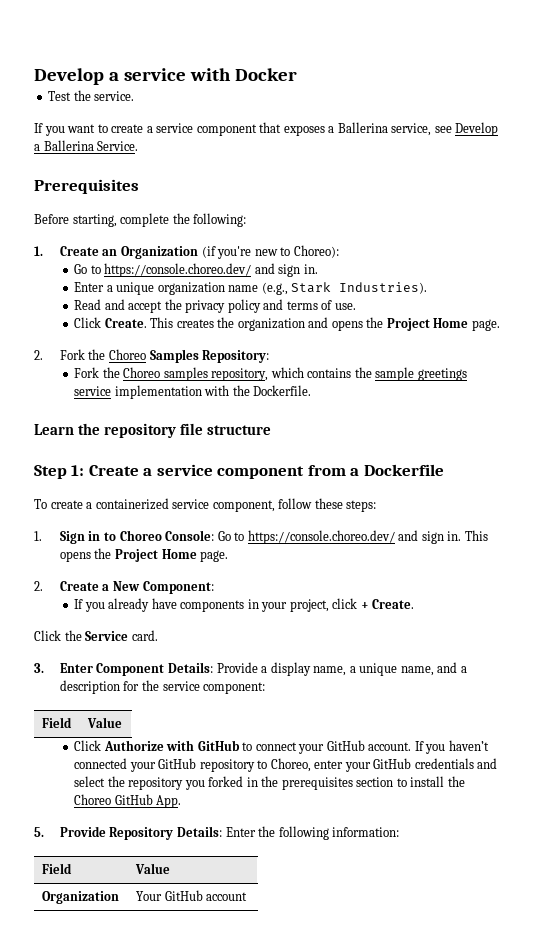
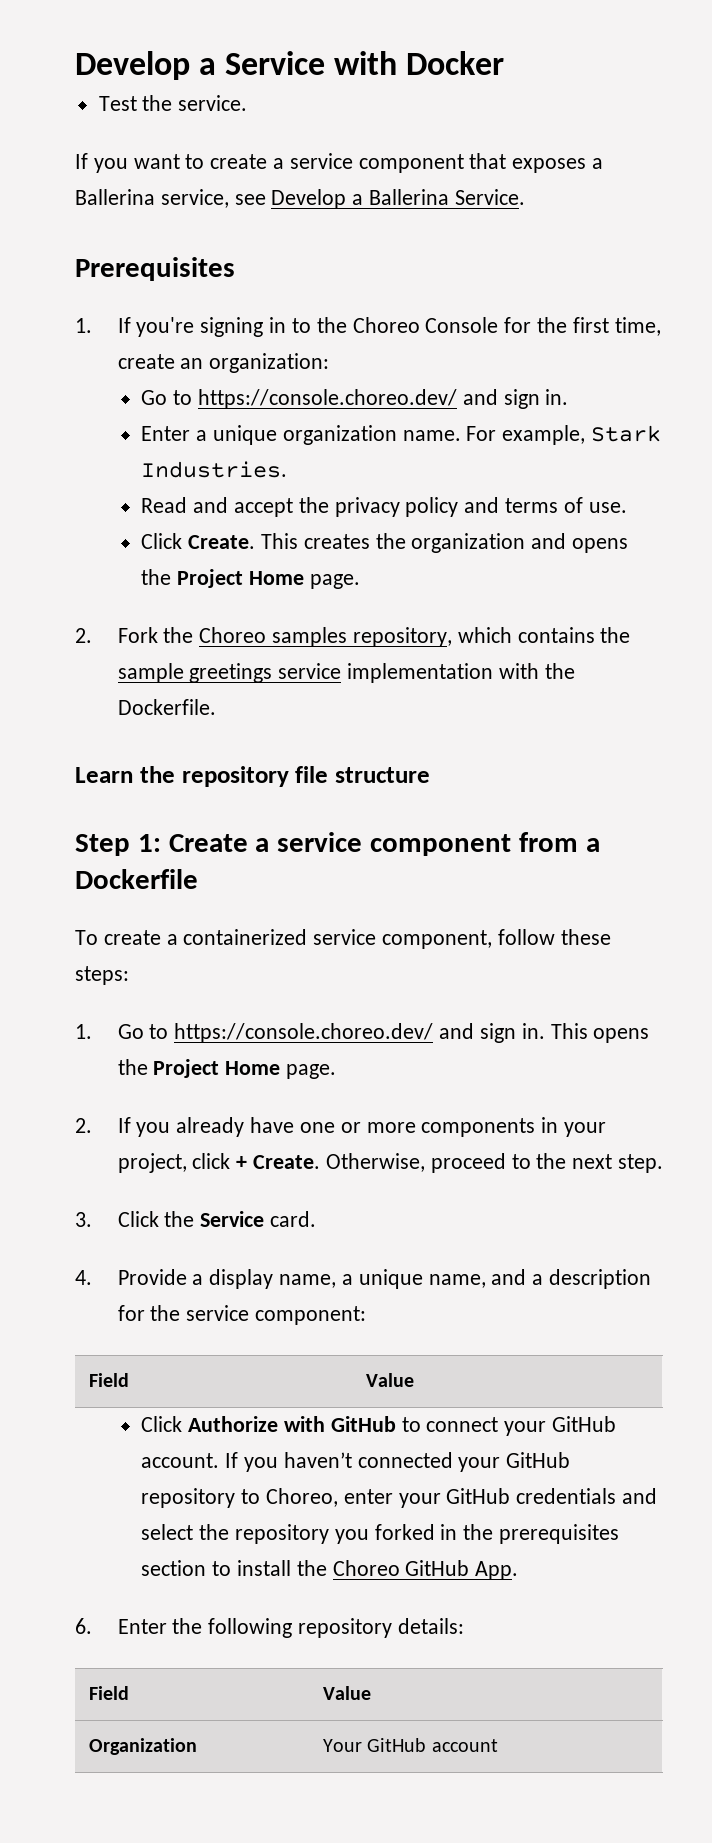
- Develop a service with Docker
+ Develop a Service with Docker
- Before starting, complete the following:
- 1. Create an Organization (if you're new to Choreo):
+ 1. If you're signing in to the Choreo Console for the first time, create an organization:
- Enter a unique organization name (e.g., Stark Industries).
+ Enter a unique organization name. For example, Stark Industries.
- 2. Fork the Choreo Samples Repository:
- Fork the Choreo samples repository, which contains the sample greetings service implementation with the Dockerfile.
+ 2. Fork the Choreo samples repository, which contains the sample greetings service implementation with the Dockerfile.
- 1. Sign in to Choreo Console: Go to https://console.choreo.dev/ and sign in.
+ 1. Go to https://console.choreo.dev/ and sign in.
- 2. Create a New Component:
- If you already have components in your project, click + Create.
- Click the Service card.
+ 2. If you already have one or more components in your project, click + Create. Otherwise, proceed to the next step.
+ 3. Click the Service card.
- 3. Enter Component Details: Provide a display name, a unique name, and a description for the service component:
+ 4. Provide a display name, a unique name, and a description for the service component:
- 5. Provide Repository Details: Enter the following information:
+ 6. Enter the following repository details:

